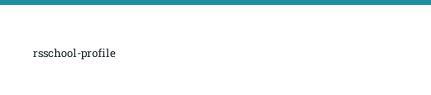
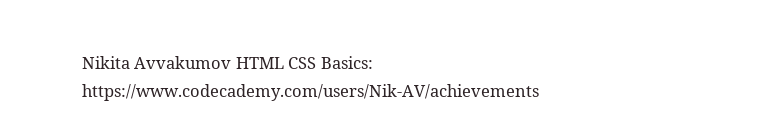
- rsschool-profile
+ Nikita Avvakumov HTML CSS Basics: https://www.codecademy.com/users/Nik-AV/achievements

